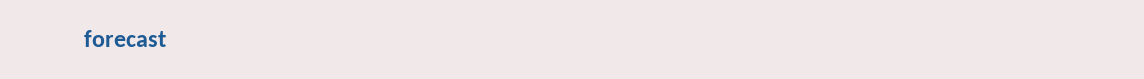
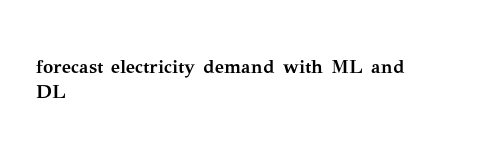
- forecast
+ forecast electricity demand with ML and DL

